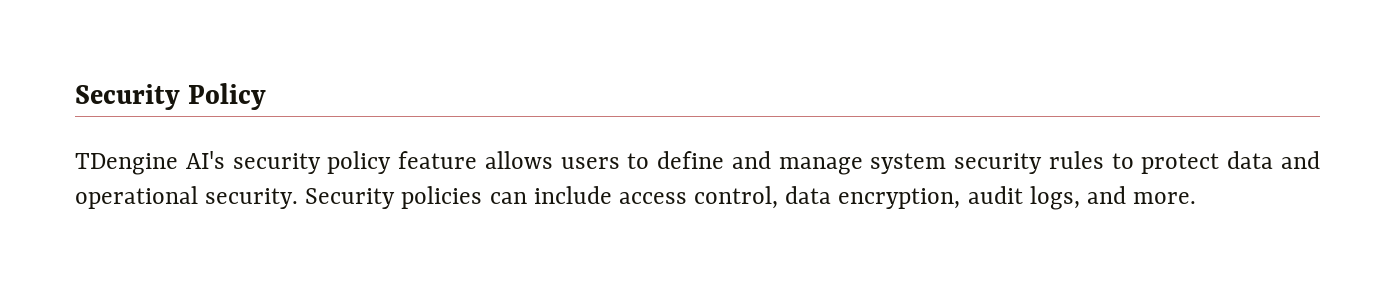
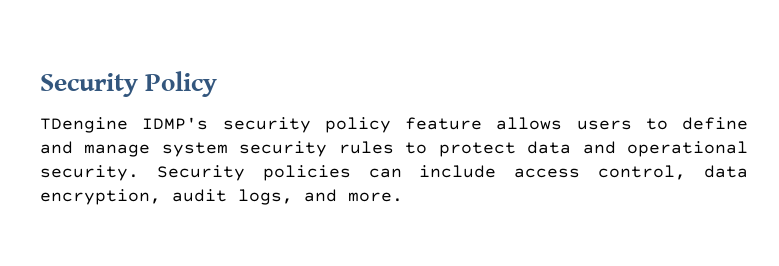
- TDengine AI's security policy feature allows users to define and manage system security rules to protect data and operational security.
+ TDengine IDMP's security policy feature allows users to define and manage system security rules to protect data and operational security.

